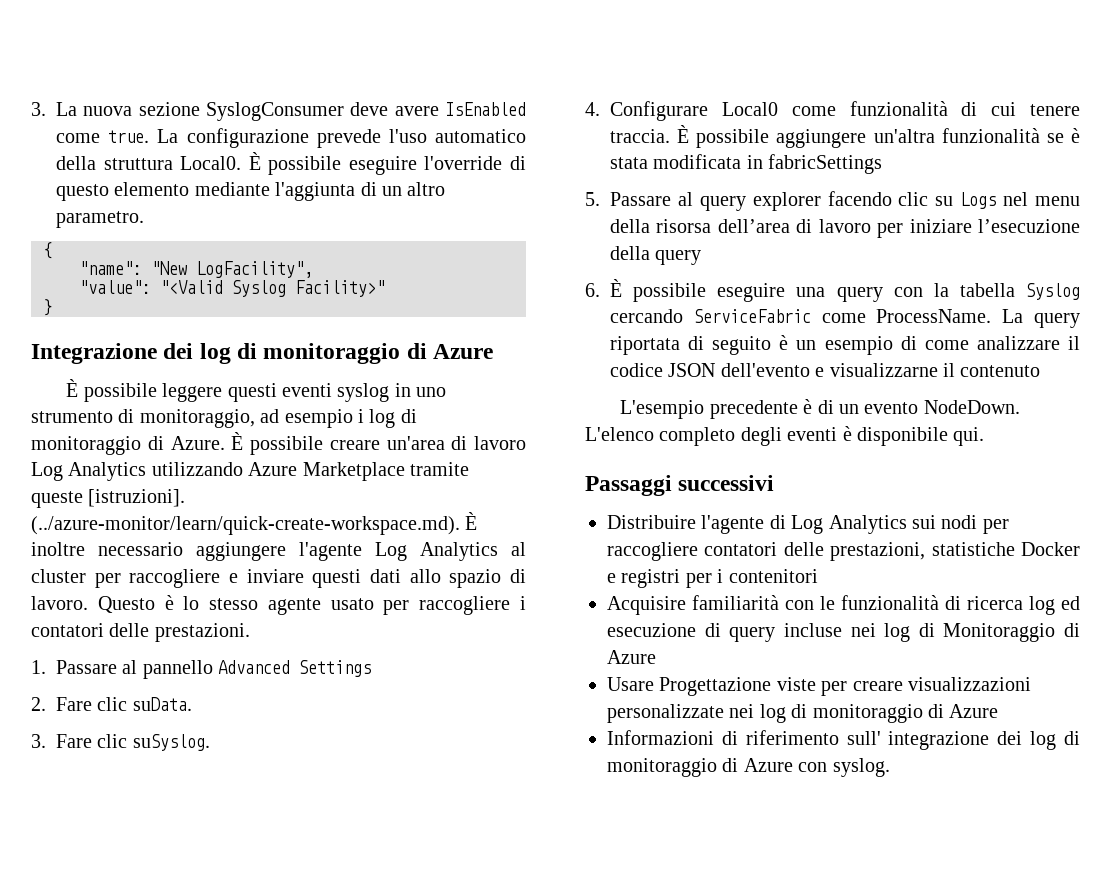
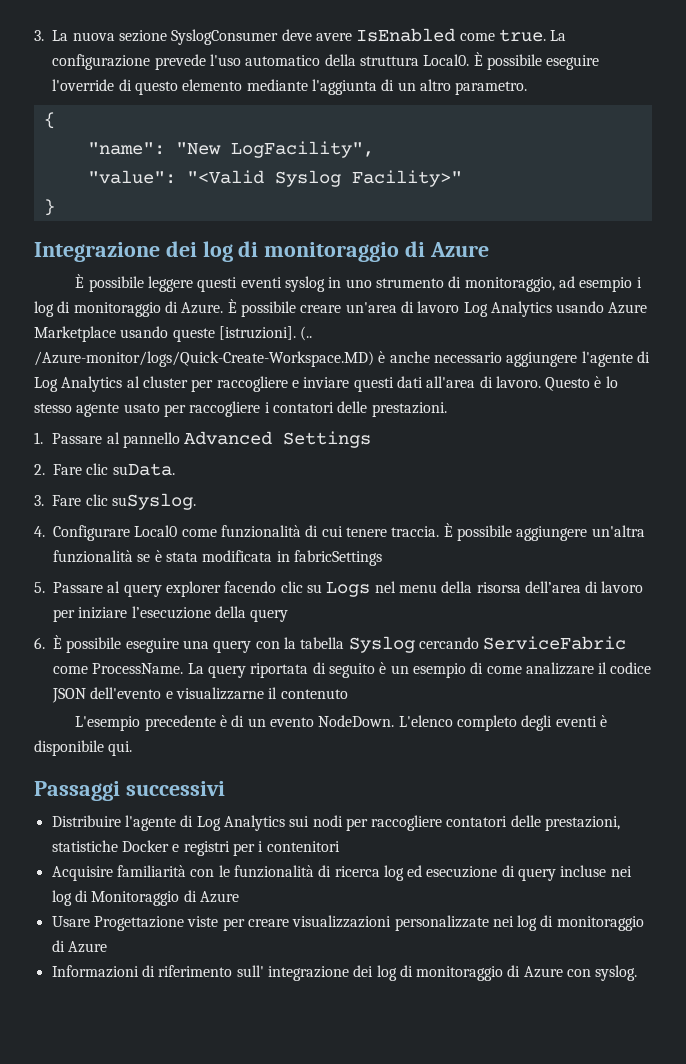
- È possibile creare un'area di lavoro Log Analytics utilizzando Azure Marketplace tramite queste [istruzioni].
+ È possibile creare un'area di lavoro Log Analytics usando Azure Marketplace usando queste [istruzioni].
- (../azure-monitor/learn/quick-create-workspace.md). È inoltre necessario aggiungere l'agente Log Analytics al cluster per raccogliere e inviare questi dati allo spazio di lavoro.
+ (.. /Azure-monitor/logs/Quick-Create-Workspace.MD) è anche necessario aggiungere l'agente di Log Analytics al cluster per raccogliere e inviare questi dati all'area di lavoro.

